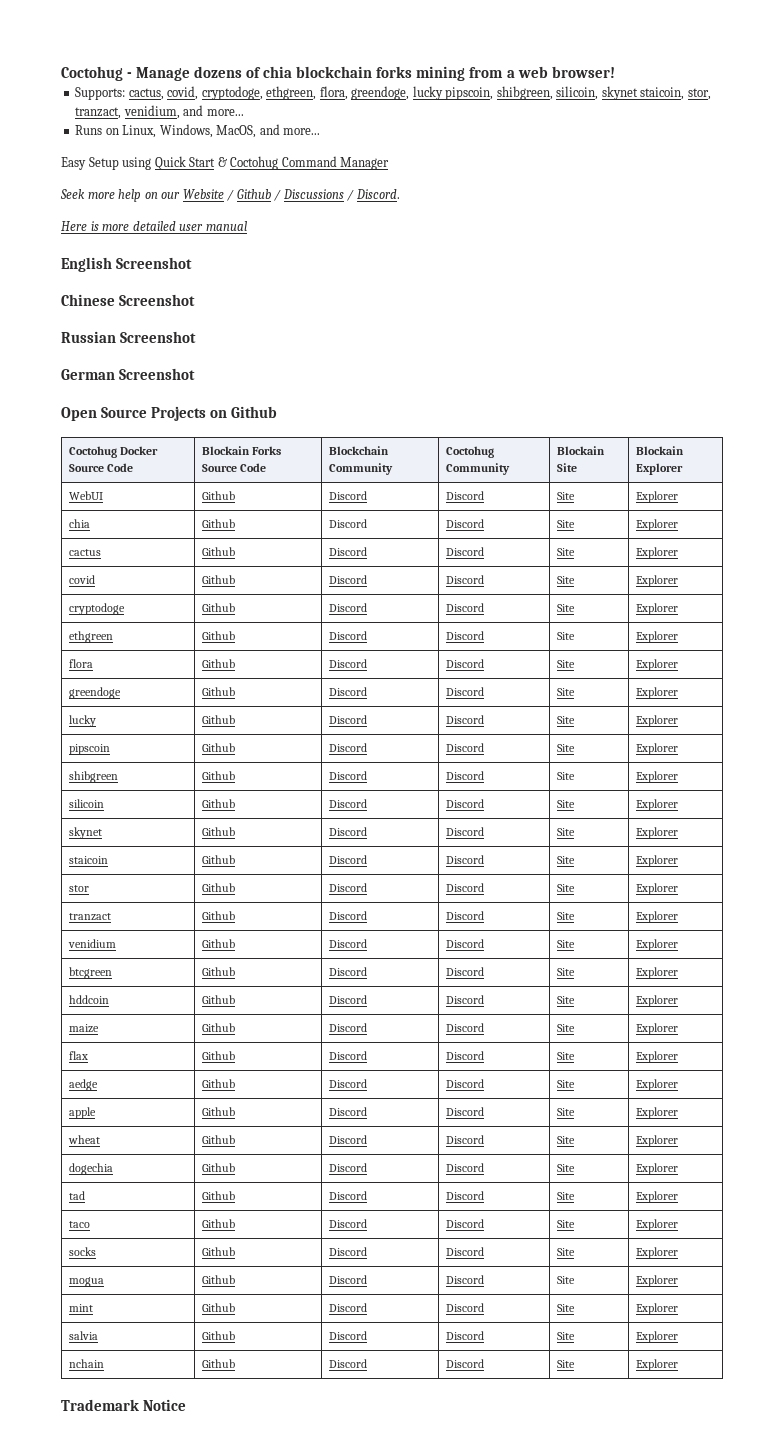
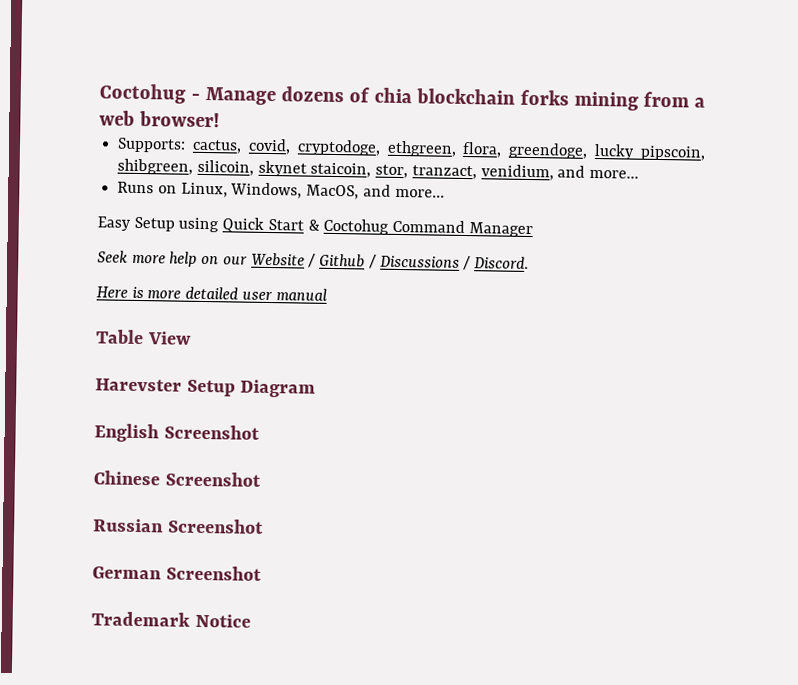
+ Table View
+ Harevster Setup Diagram
- Open Source Projects on Github
- Coctohug Docker Source Code | Blockain Forks Source Code | Blockchain Community | Coctohug Community | Blockain Site | Blockain Explorer
- WebUI | Github | Discord | Discord | Site | Explorer
- chia | Github | Discord | Discord | Site | Explorer
- cactus | Github | Discord | Discord | Site | Explorer
- covid | Github | Discord | Discord | Site | Explorer
- cryptodoge | Github | Discord | Discord | Site | Explorer
- ethgreen | Github | Discord | Discord | Site | Explorer
- flora | Github | Discord | Discord | Site | Explorer
- greendoge | Github | Discord | Discord | Site | Explorer
- lucky | Github | Discord | Discord | Site | Explorer
- pipscoin | Github | Discord | Discord | Site | Explorer
- shibgreen | Github | Discord | Discord | Site | Explorer
- silicoin | Github | Discord | Discord | Site | Explorer
- skynet | Github | Discord | Discord | Site | Explorer
- staicoin | Github | Discord | Discord | Site | Explorer
- stor | Github | Discord | Discord | Site | Explorer
- tranzact | Github | Discord | Discord | Site | Explorer
- venidium | Github | Discord | Discord | Site | Explorer
- btcgreen | Github | Discord | Discord | Site | Explorer
- hddcoin | Github | Discord | Discord | Site | Explorer
- maize | Github | Discord | Discord | Site | Explorer
- flax | Github | Discord | Discord | Site | Explorer
- aedge | Github | Discord | Discord | Site | Explorer
- apple | Github | Discord | Discord | Site | Explorer
- wheat | Github | Discord | Discord | Site | Explorer
- dogechia | Github | Discord | Discord | Site | Explorer
- tad | Github | Discord | Discord | Site | Explorer
- taco | Github | Discord | Discord | Site | Explorer
- socks | Github | Discord | Discord | Site | Explorer
- mogua | Github | Discord | Discord | Site | Explorer
- mint | Github | Discord | Discord | Site | Explorer
- salvia | Github | Discord | Discord | Site | Explorer
- nchain | Github | Discord | Discord | Site | Explorer

